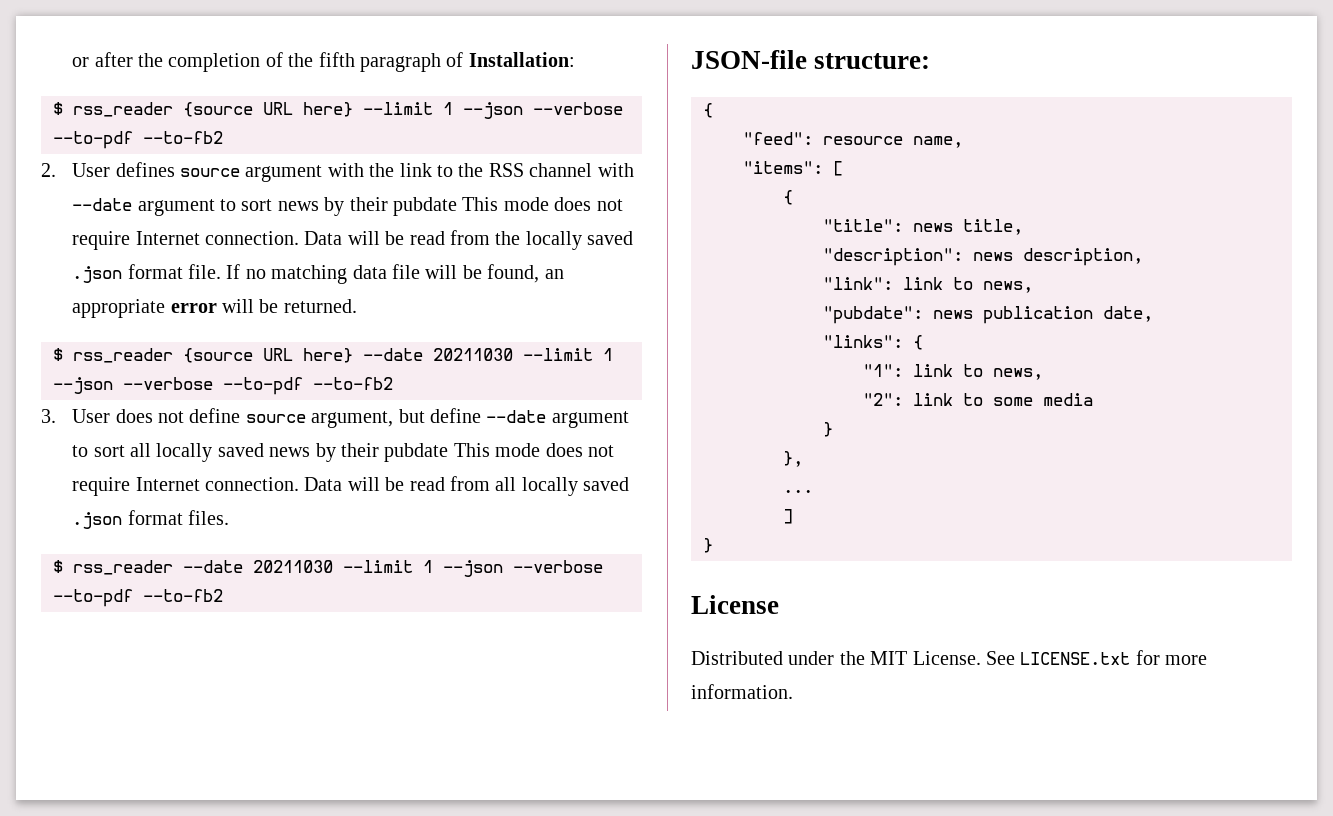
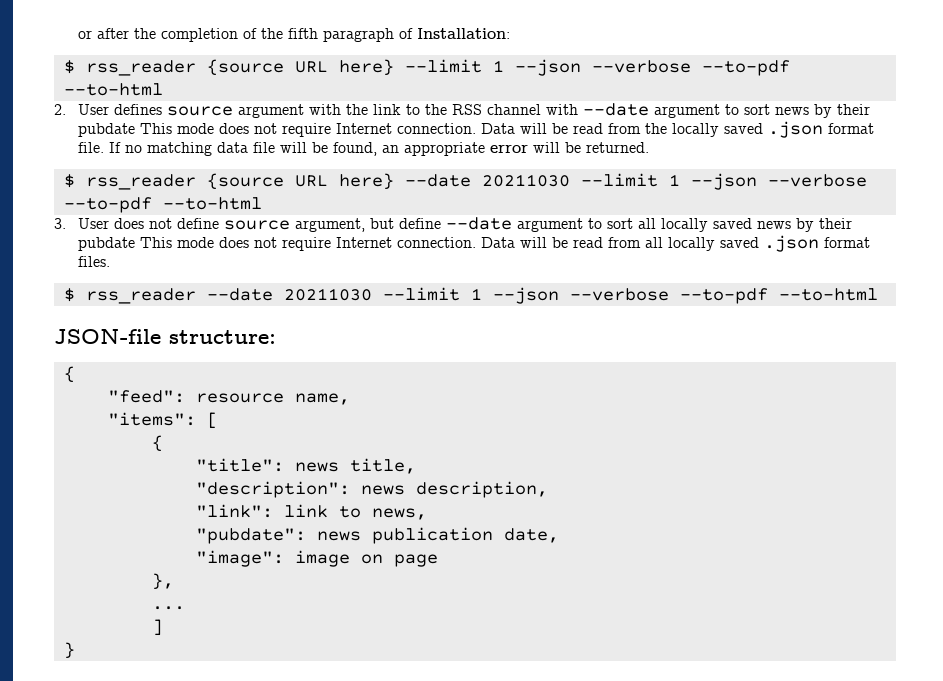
- $ rss_reader {source URL here} --limit 1 --json --verbose --to-pdf --to-fb2
+ $ rss_reader {source URL here} --limit 1 --json --verbose --to-pdf --to-html
- $ rss_reader {source URL here} --date 20211030 --limit 1 --json --verbose --to-pdf --to-fb2
+ $ rss_reader {source URL here} --date 20211030 --limit 1 --json --verbose --to-pdf --to-html
- $ rss_reader --date 20211030 --limit 1 --json --verbose --to-pdf --to-fb2
+ $ rss_reader --date 20211030 --limit 1 --json --verbose --to-pdf --to-html
- "links": {
- "1": link to news,
- "2": link to some media
- }
+ "image": image on page
  },
  ...
  ]
  }
- License
- Distributed under the MIT License. See LICENSE.txt for more information.

